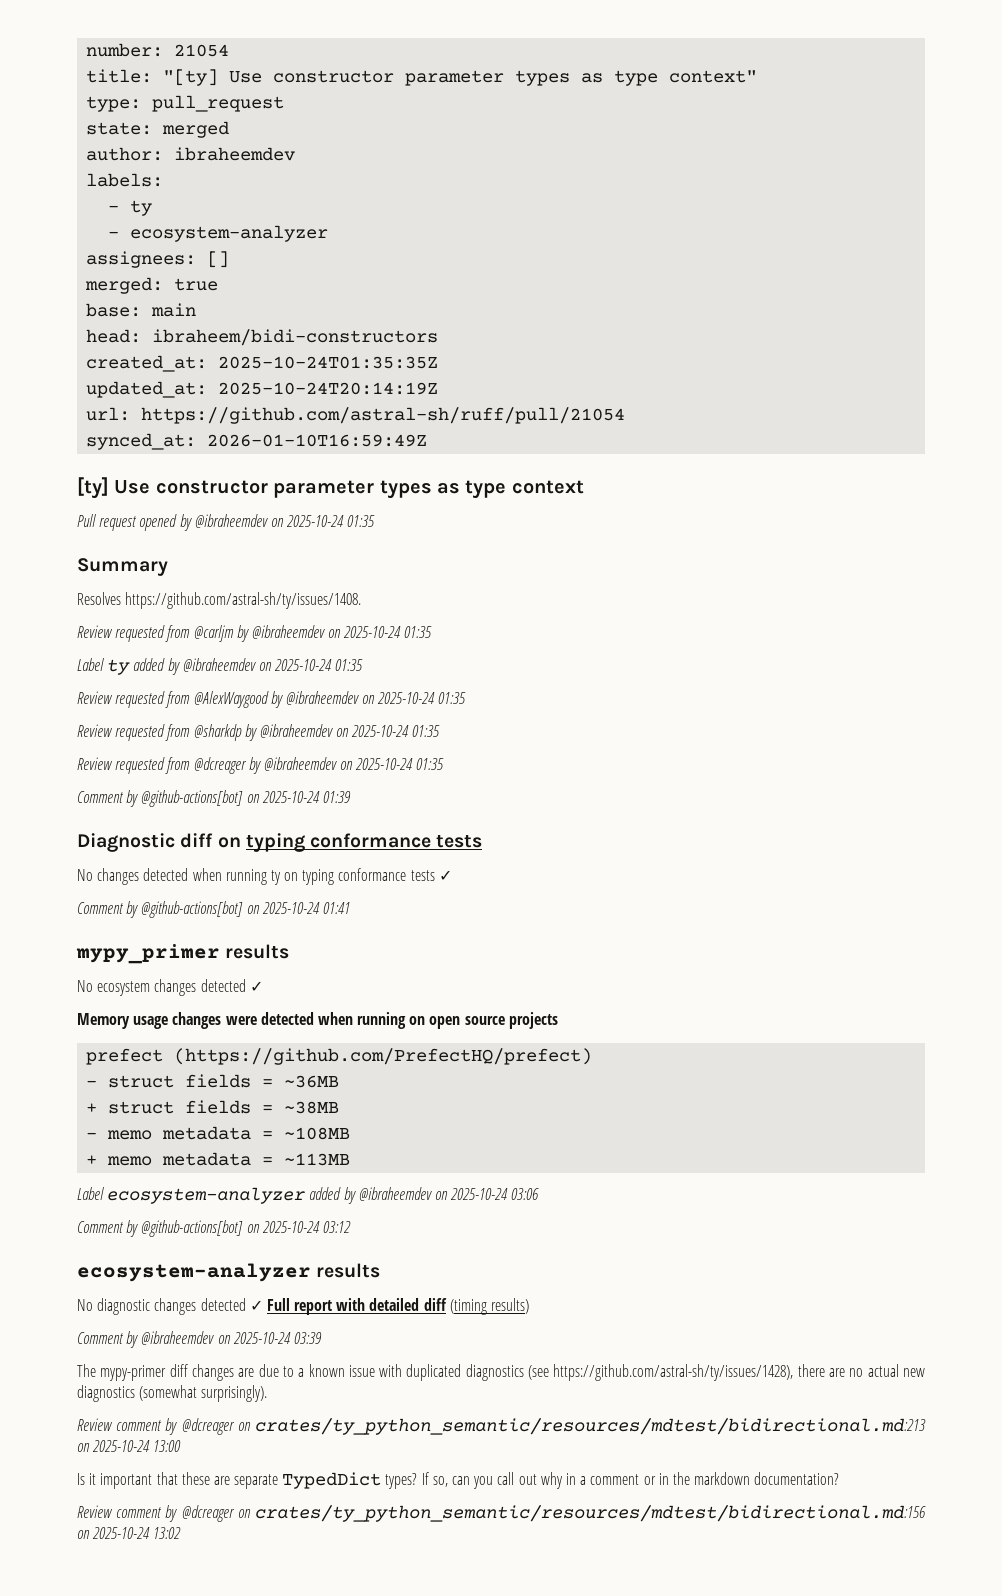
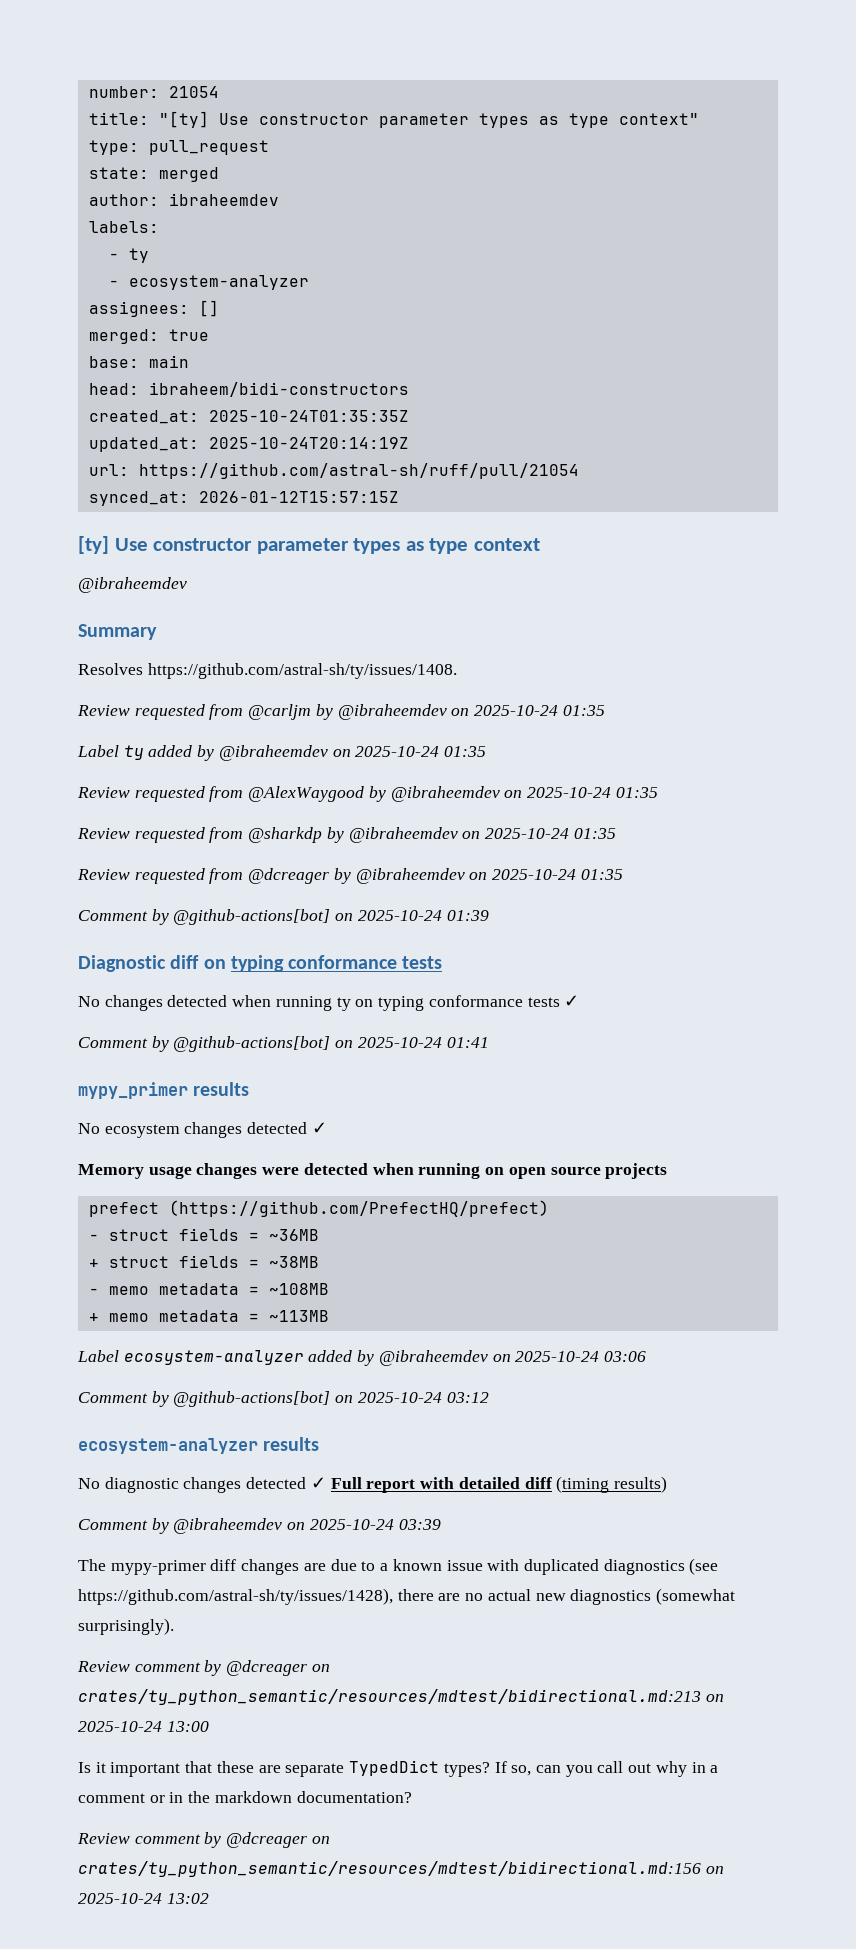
- synced_at: 2026-01-10T16:59:49Z
+ synced_at: 2026-01-12T15:57:15Z
  [ty] Use constructor parameter types as type context
- Pull request opened by @ibraheemdev on 2025-10-24 01:35
+ @ibraheemdev

